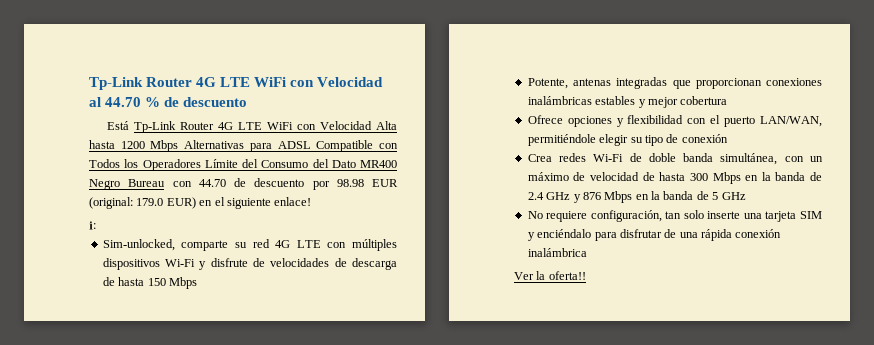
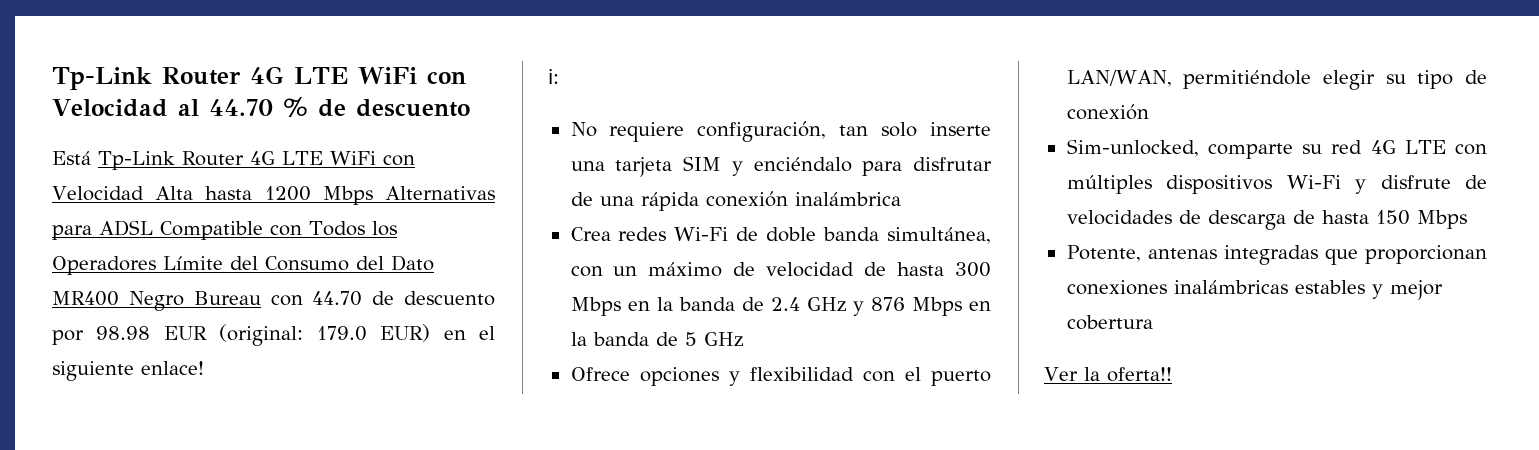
+ No requiere configuración, tan solo inserte una tarjeta SIM y enciéndalo para disfrutar de una rápida conexión inalámbrica
+ Crea redes Wi-Fi de doble banda simultánea, con un máximo de velocidad de hasta 300 Mbps en la banda de 2.4 GHz y 876 Mbps en la banda de 5 GHz
+ Ofrece opciones y flexibilidad con el puerto LAN/WAN, permitiéndole elegir su tipo de conexión
- Ofrece opciones y flexibilidad con el puerto LAN/WAN, permitiéndole elegir su tipo de conexión
- Crea redes Wi-Fi de doble banda simultánea, con un máximo de velocidad de hasta 300 Mbps en la banda de 2.4 GHz y 876 Mbps en la banda de 5 GHz
- No requiere configuración, tan solo inserte una tarjeta SIM y enciéndalo para disfrutar de una rápida conexión inalámbrica

